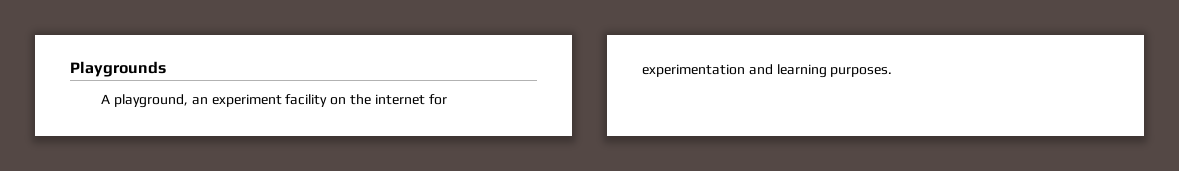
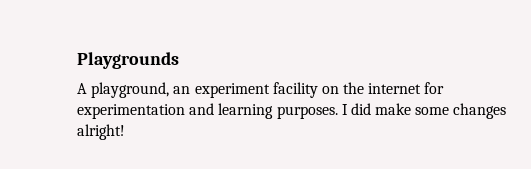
+ I did make some changes alright!

